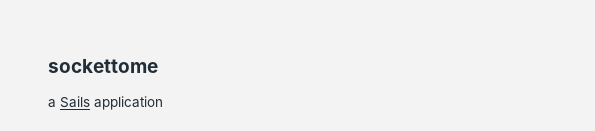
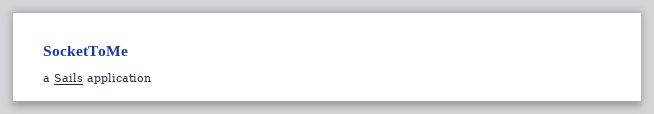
- sockettome
+ SocketToMe

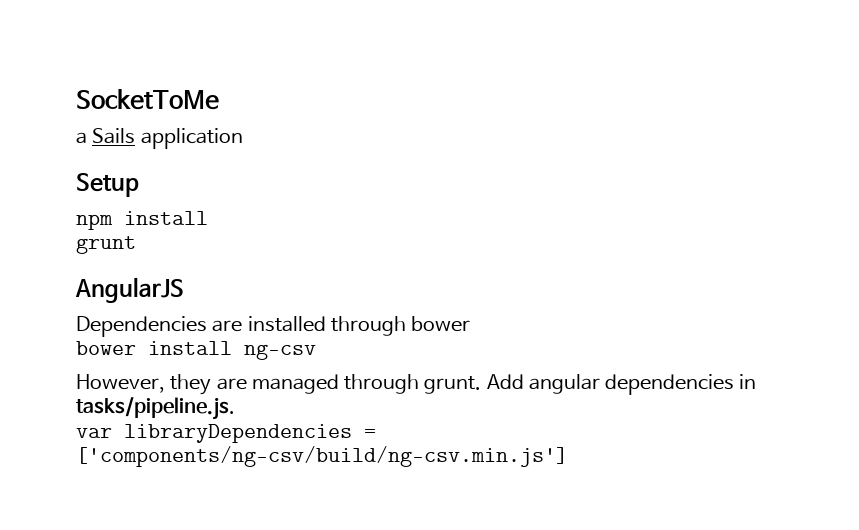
+ Setup
+ npm install
+ grunt
+ AngularJS
+ Dependencies are installed through bower
+ bower install ng-csv
+ However, they are managed through grunt. Add angular dependencies in tasks/pipeline.js.
+ var libraryDependencies = ['components/ng-csv/build/ng-csv.min.js']

